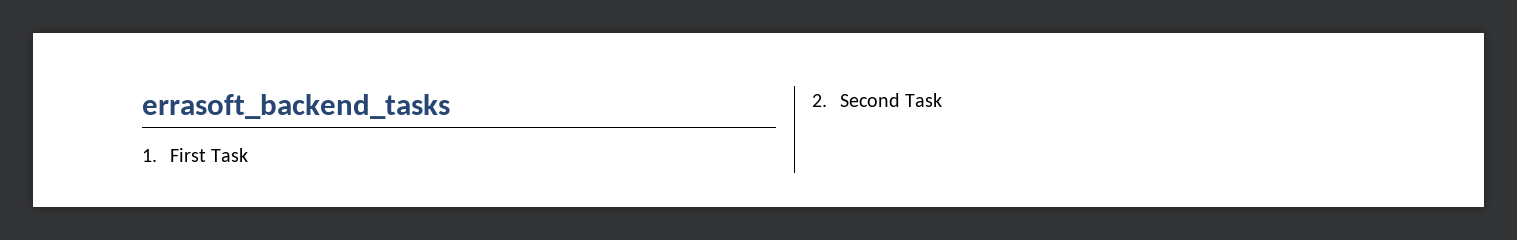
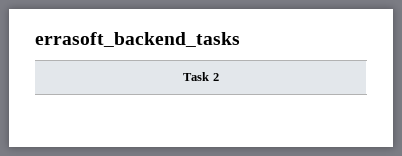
- 1. First Task
- 2. Second Task
+ Task 2

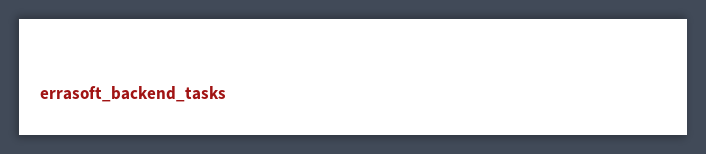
- Task 2

